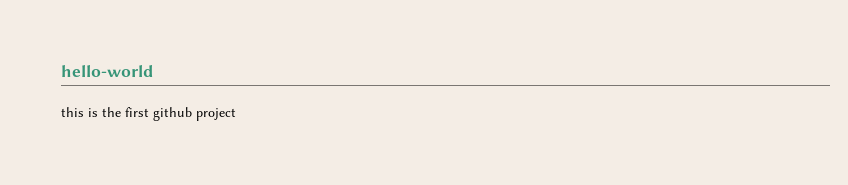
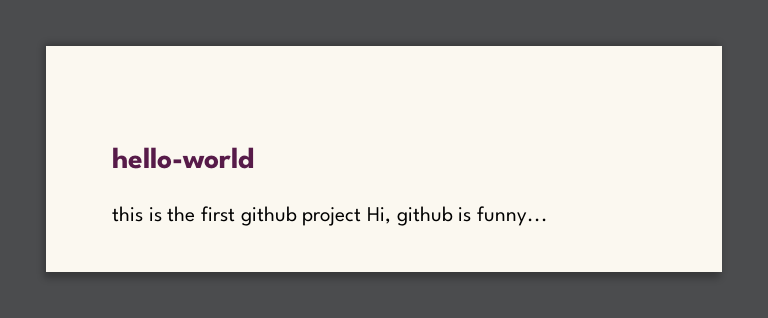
- this is the first github project
+ this is the first github project Hi, github is funny...

